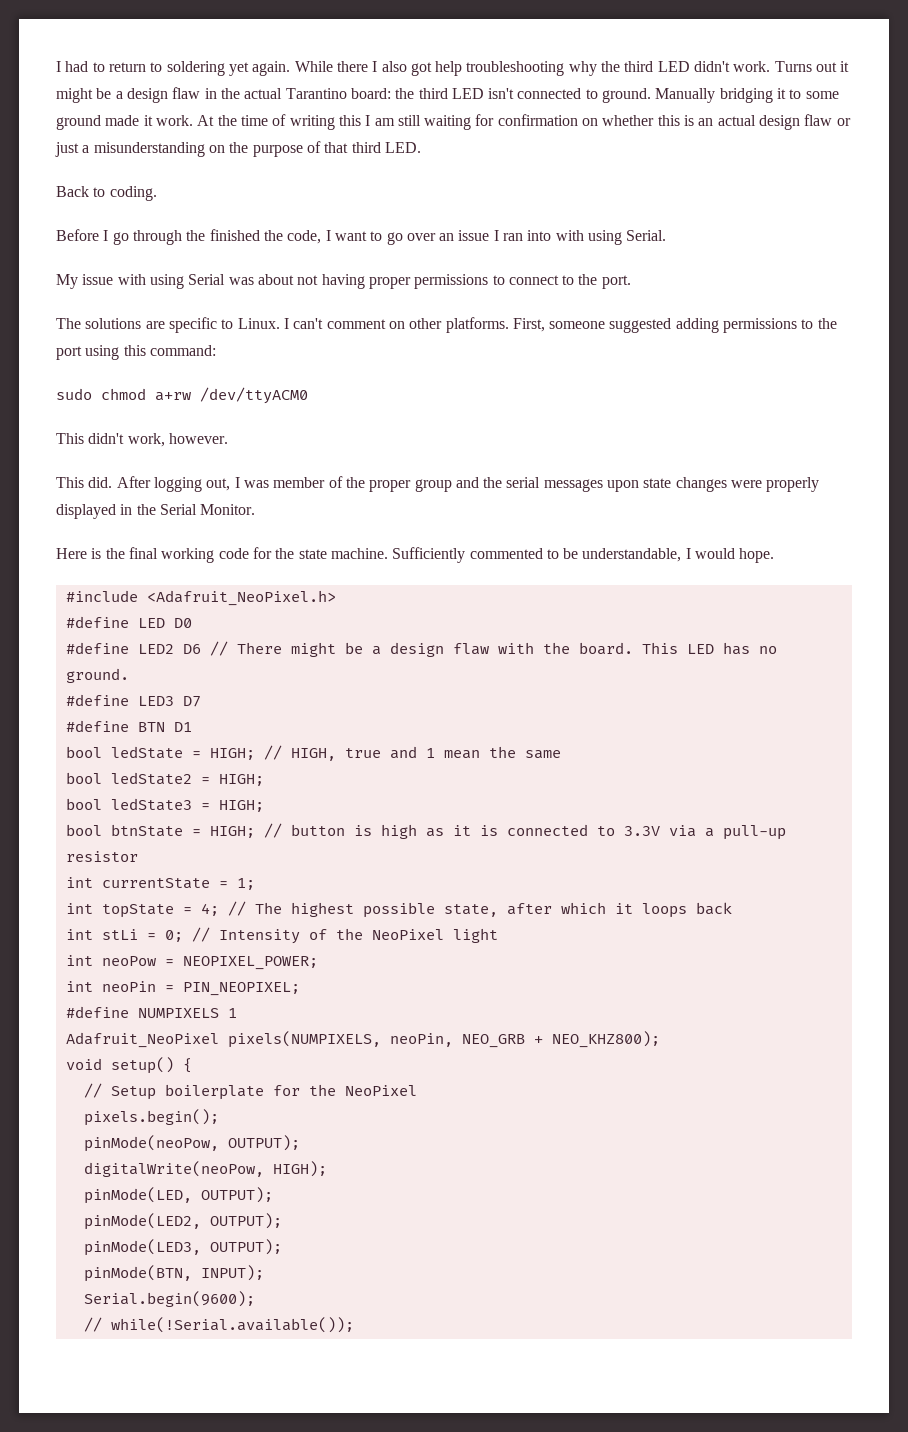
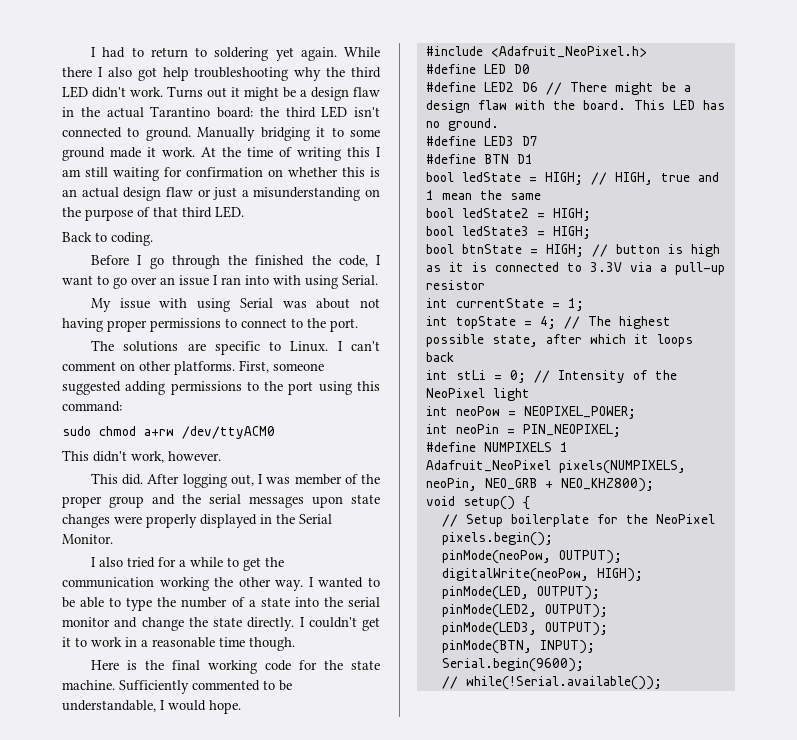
+ I also tried for a while to get the communication working the other way. I wanted to be able to type the number of a state into the serial monitor and change the state directly. I couldn't get it to work in a reasonable time though.

